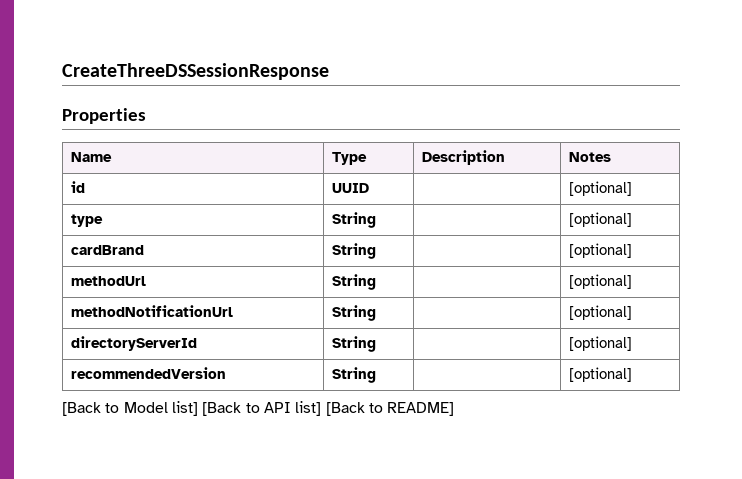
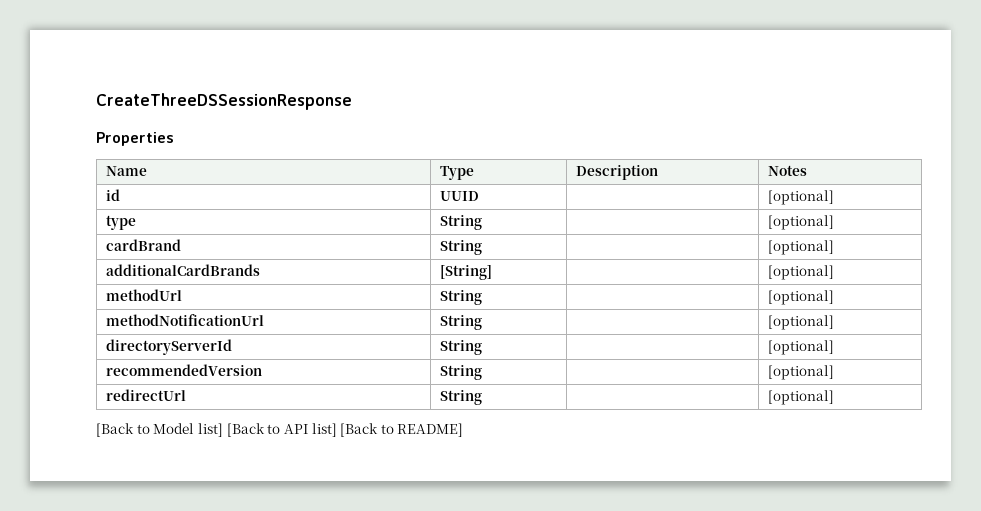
+ additionalCardBrands | [String] | | [optional]
+ redirectUrl | String | | [optional]

